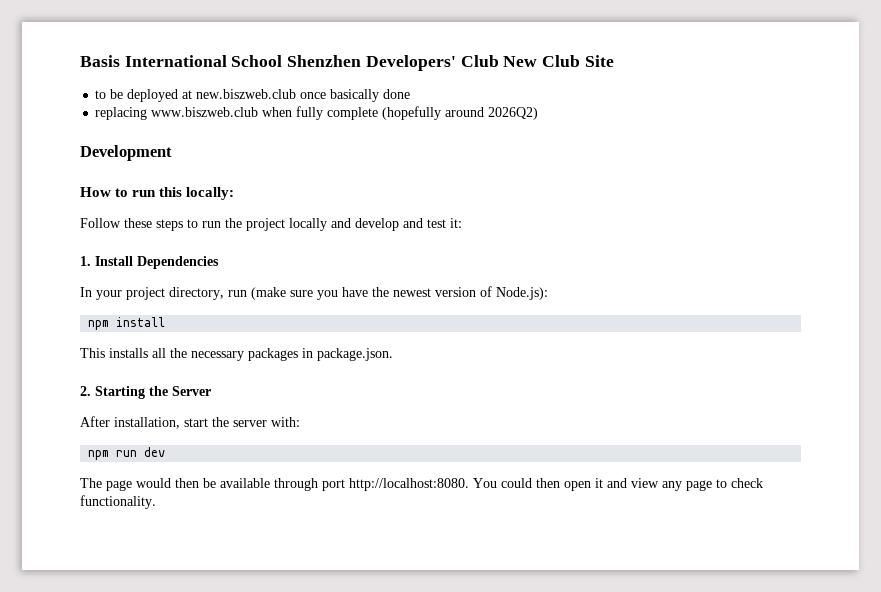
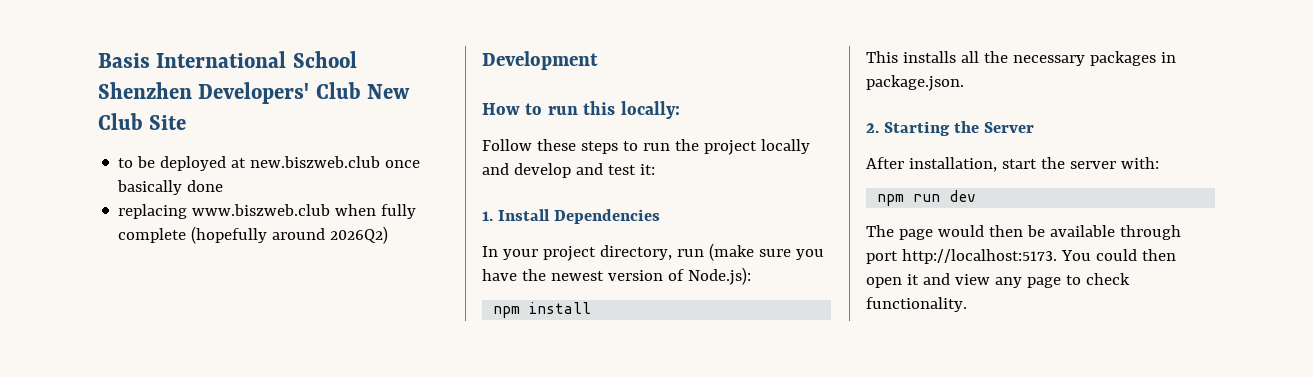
- The page would then be available through port http://localhost:8080.
+ The page would then be available through port http://localhost:5173.

